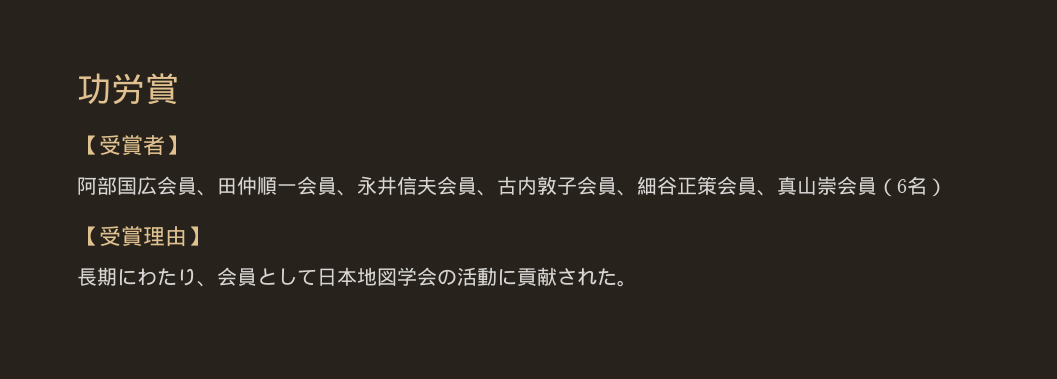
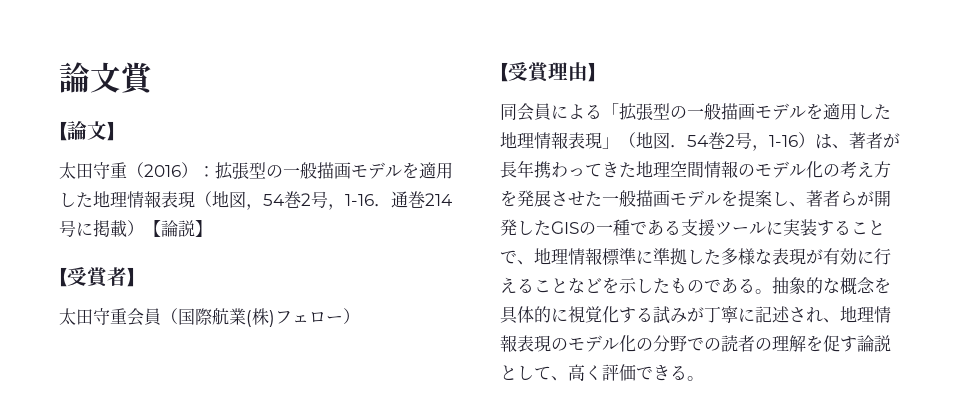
- 功労賞
+ 論文賞
+ 【論文】
+ 太田守重（2016）：拡張型の一般描画モデルを適用した地理情報表現（地図，54巻2号，1-16．通巻214号に掲載）【論説】
  【受賞者】
- 阿部国広会員、田仲順一会員、永井信夫会員、古内敦子会員、細谷正策会員、真山崇会員（6名）
+ 太田守重会員（国際航業(株)フェロー）
  【受賞理由】
- 長期にわたり、会員として日本地図学会の活動に貢献された。
+ 同会員による「拡張型の一般描画モデルを適用した地理情報表現」（地図．54巻2号，1-16）は、著者が長年携わってきた地理空間情報のモデル化の考え方を発展させた一般描画モデルを提案し、著者らが開発したGISの一種である支援ツールに実装することで、地理情報標準に準拠した多様な表現が有効に行えることなどを示したものである。抽象的な概念を具体的に視覚化する試みが丁寧に記述され、地理情報表現のモデル化の分野での読者の理解を促す論説として、高く評価できる。

